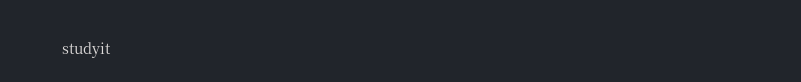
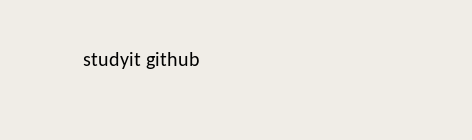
- studyit
+ studyit github

